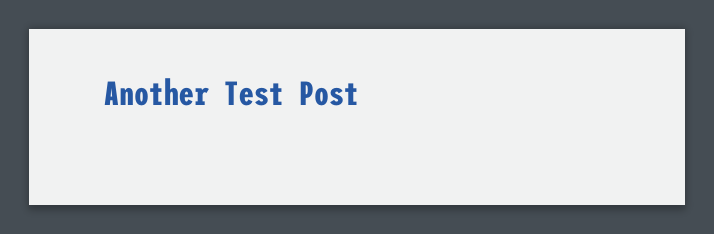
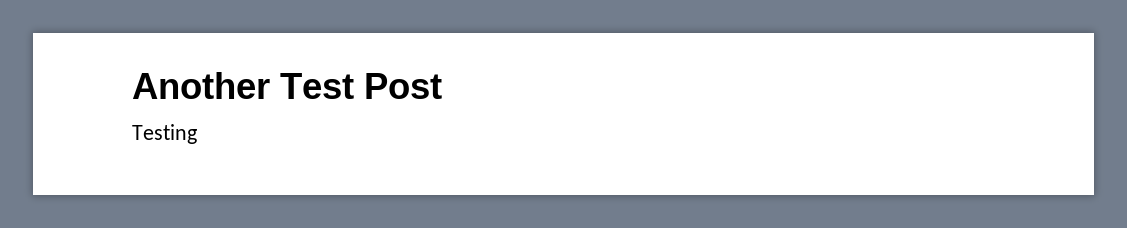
+ Testing

